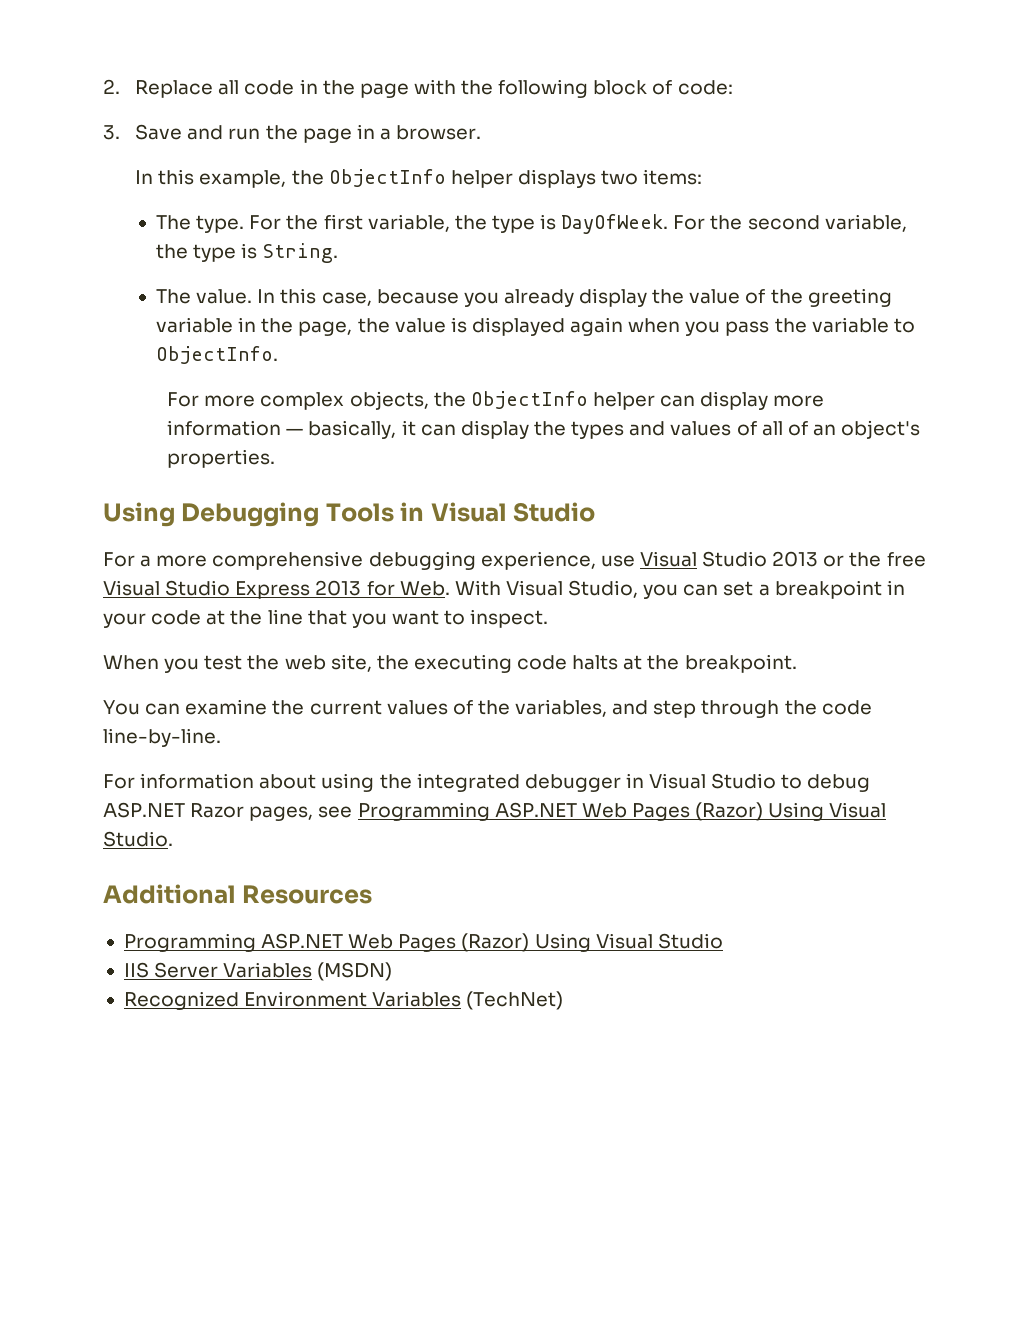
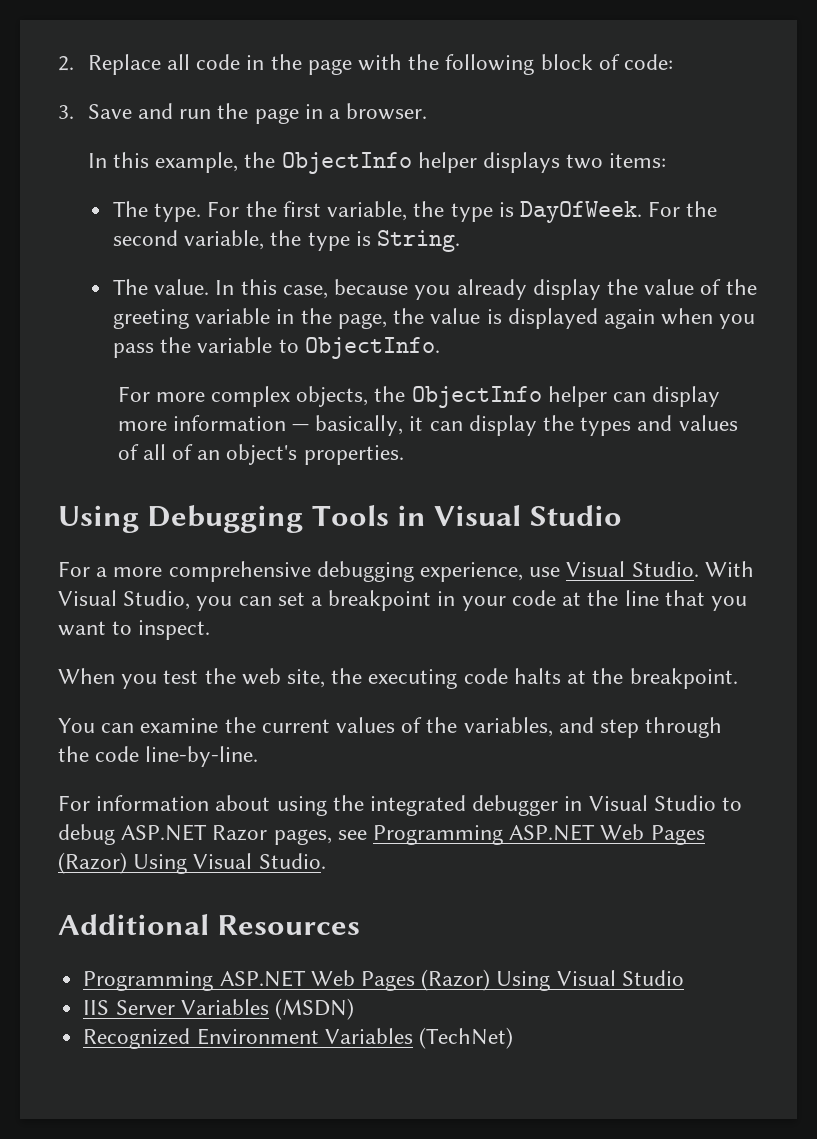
- For a more comprehensive debugging experience, use Visual Studio 2013 or the free Visual Studio Express 2013 for Web. With Visual Studio, you can set a breakpoint in your code at the line that you want to inspect.
+ For a more comprehensive debugging experience, use Visual Studio. With Visual Studio, you can set a breakpoint in your code at the line that you want to inspect.

